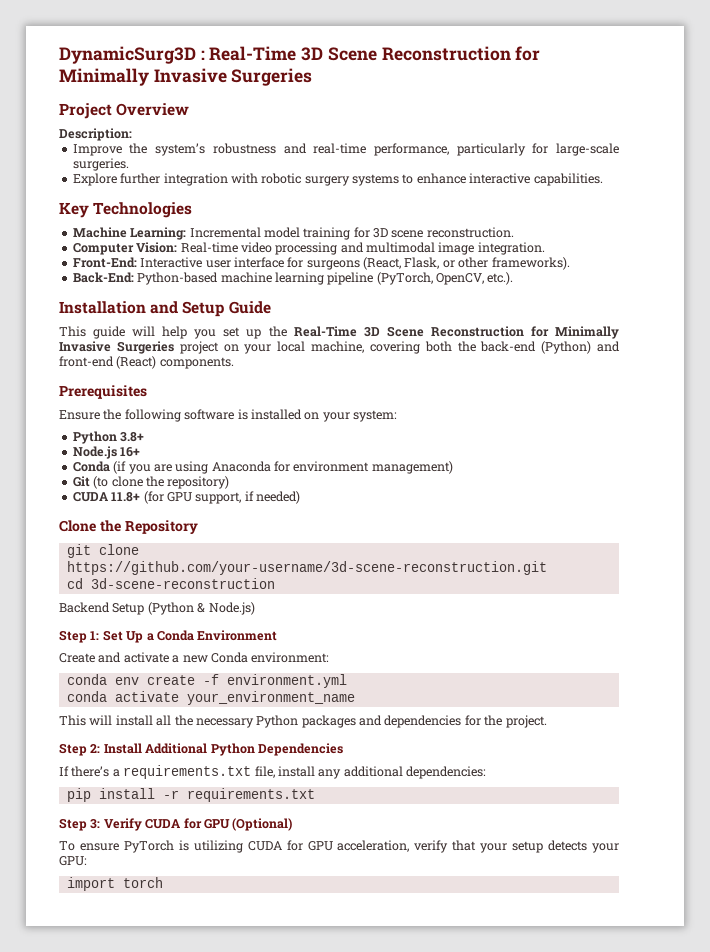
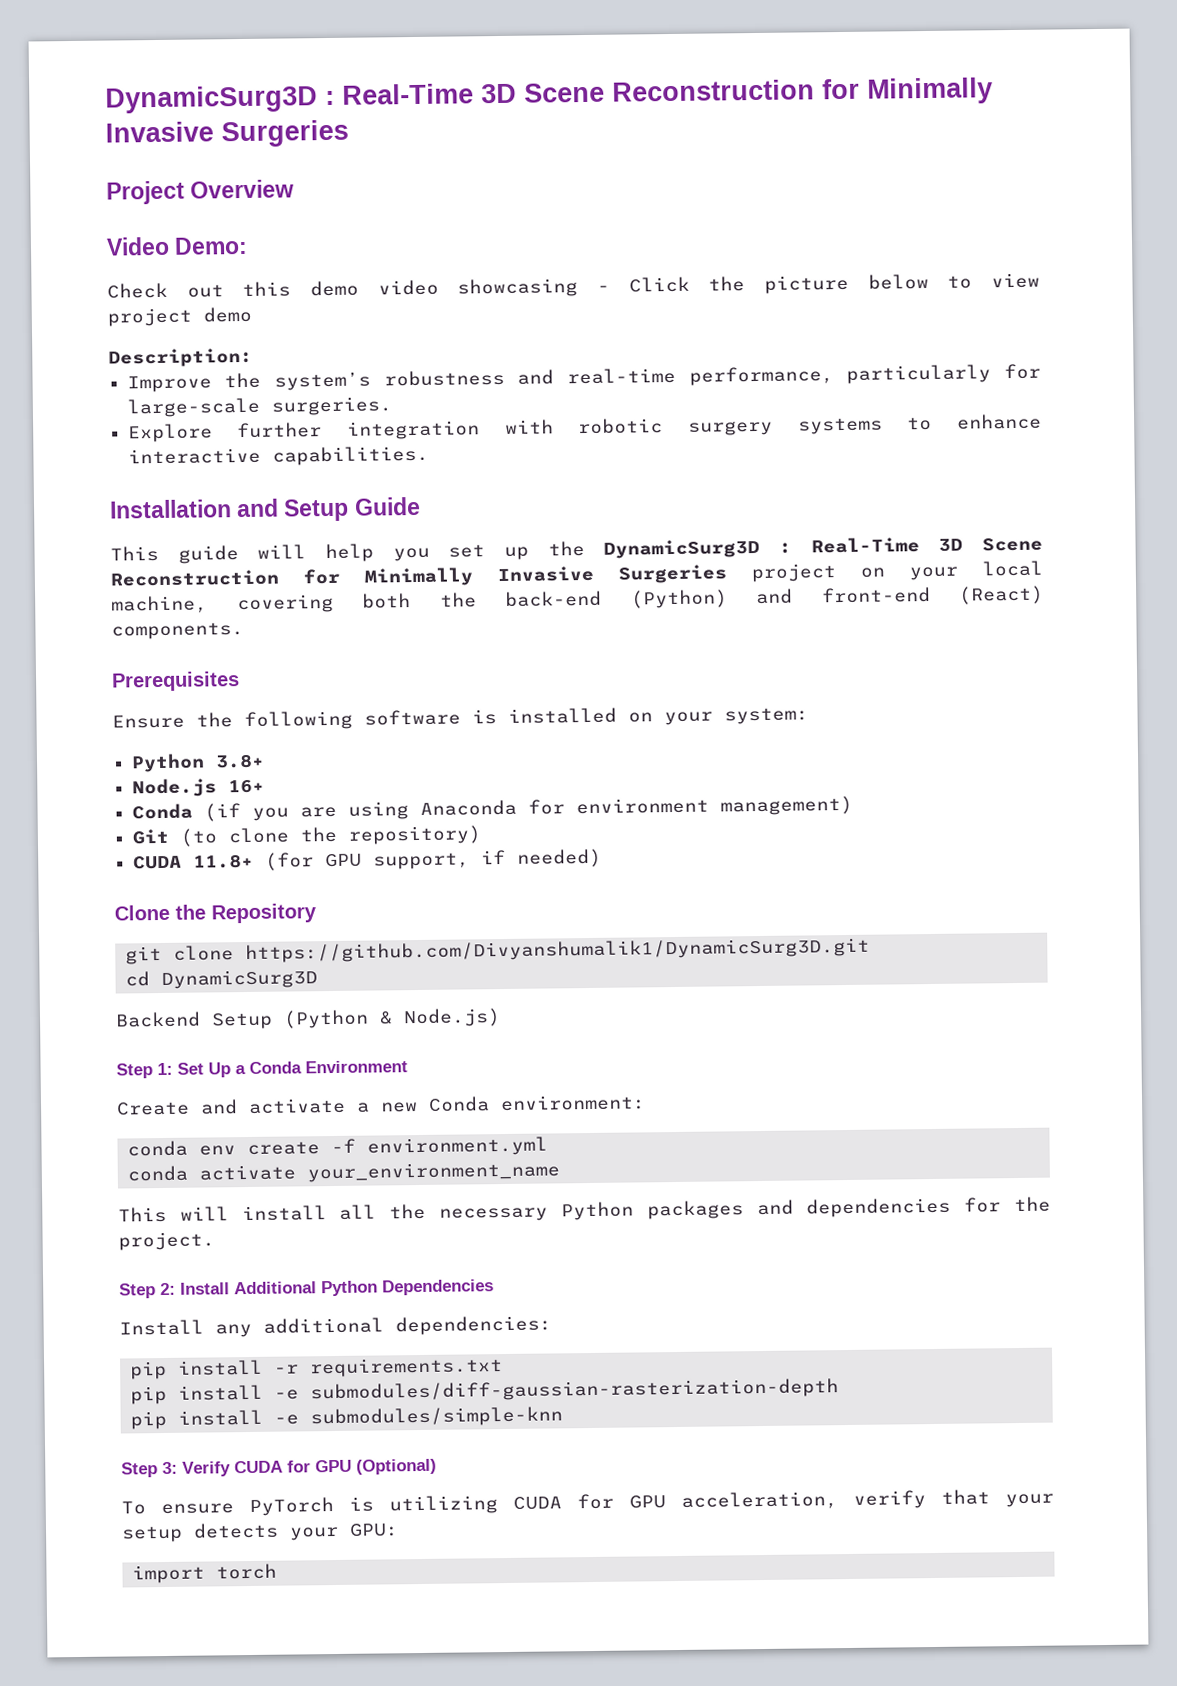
+ Video Demo:
+ Check out this demo video showcasing - Click the picture below to view project demo
- Key Technologies
- Machine Learning: Incremental model training for 3D scene reconstruction.
- Computer Vision: Real-time video processing and multimodal image integration.
- Front-End: Interactive user interface for surgeons (React, Flask, or other frameworks).
- Back-End: Python-based machine learning pipeline (PyTorch, OpenCV, etc.).
- This guide will help you set up the Real-Time 3D Scene Reconstruction for Minimally Invasive Surgeries project on your local machine, covering both the back-end (Python) and front-end (React) components.
+ This guide will help you set up the DynamicSurg3D : Real-Time 3D Scene Reconstruction for Minimally Invasive Surgeries project on your local machine, covering both the back-end (Python) and front-end (React) components.
- git clone https://github.com/your-username/3d-scene-reconstruction.git
+ git clone https://github.com/Divyanshumalik1/DynamicSurg3D.git
- cd 3d-scene-reconstruction
+ cd DynamicSurg3D
- If there’s a requirements.txt file, install any additional dependencies:
+ Install any additional dependencies:
+ pip install -e submodules/diff-gaussian-rasterization-depth
+ pip install -e submodules/simple-knn

